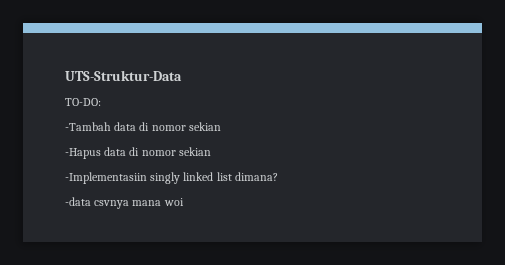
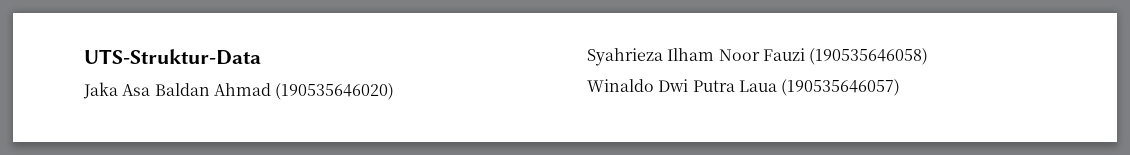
- TO-DO:
- -Tambah data di nomor sekian
- -Hapus data di nomor sekian
- -Implementasiin singly linked list dimana?
- -data csvnya mana woi
+ Jaka Asa Baldan Ahmad (190535646020)
+ Syahrieza Ilham Noor Fauzi (190535646058)
+ Winaldo Dwi Putra Laua (190535646057)

